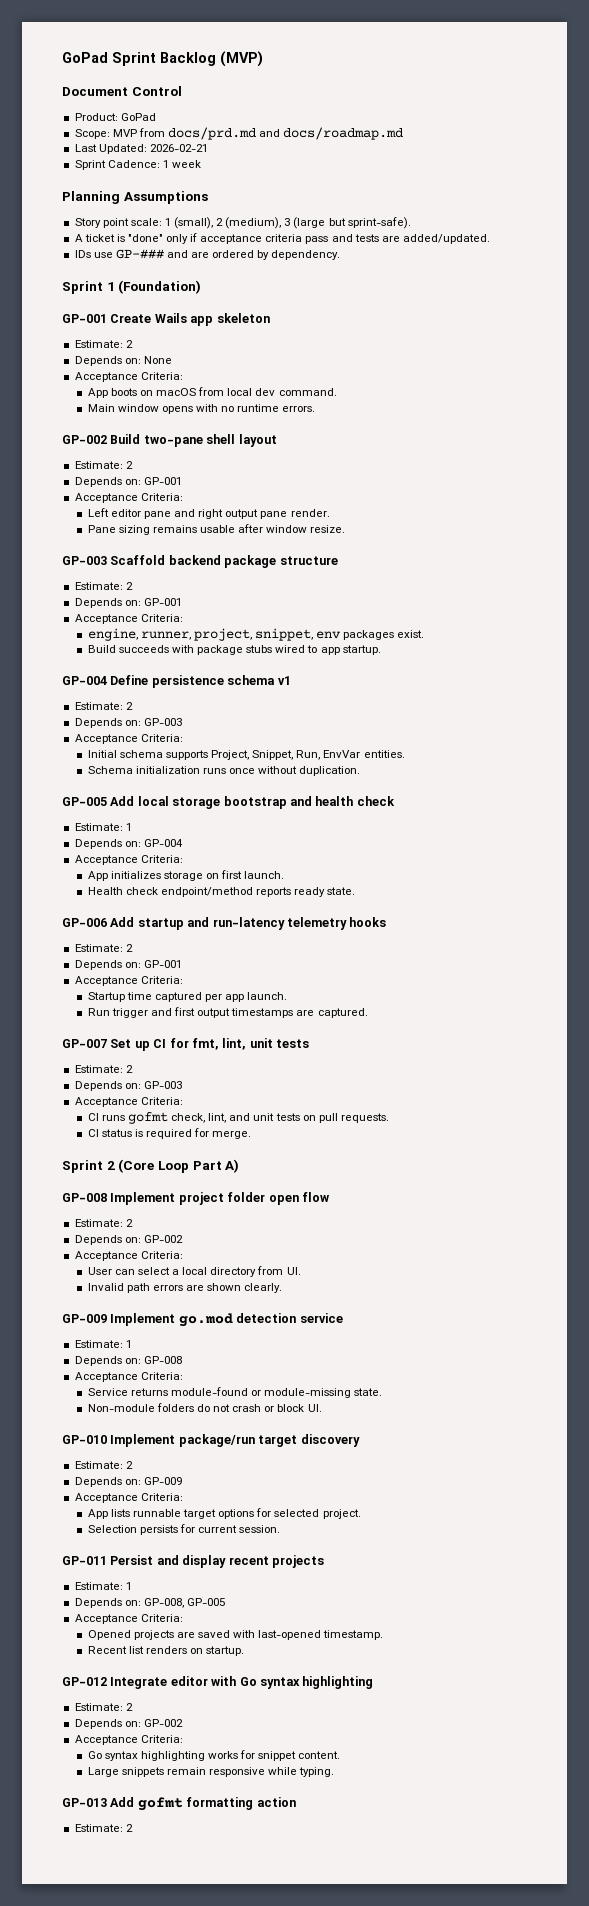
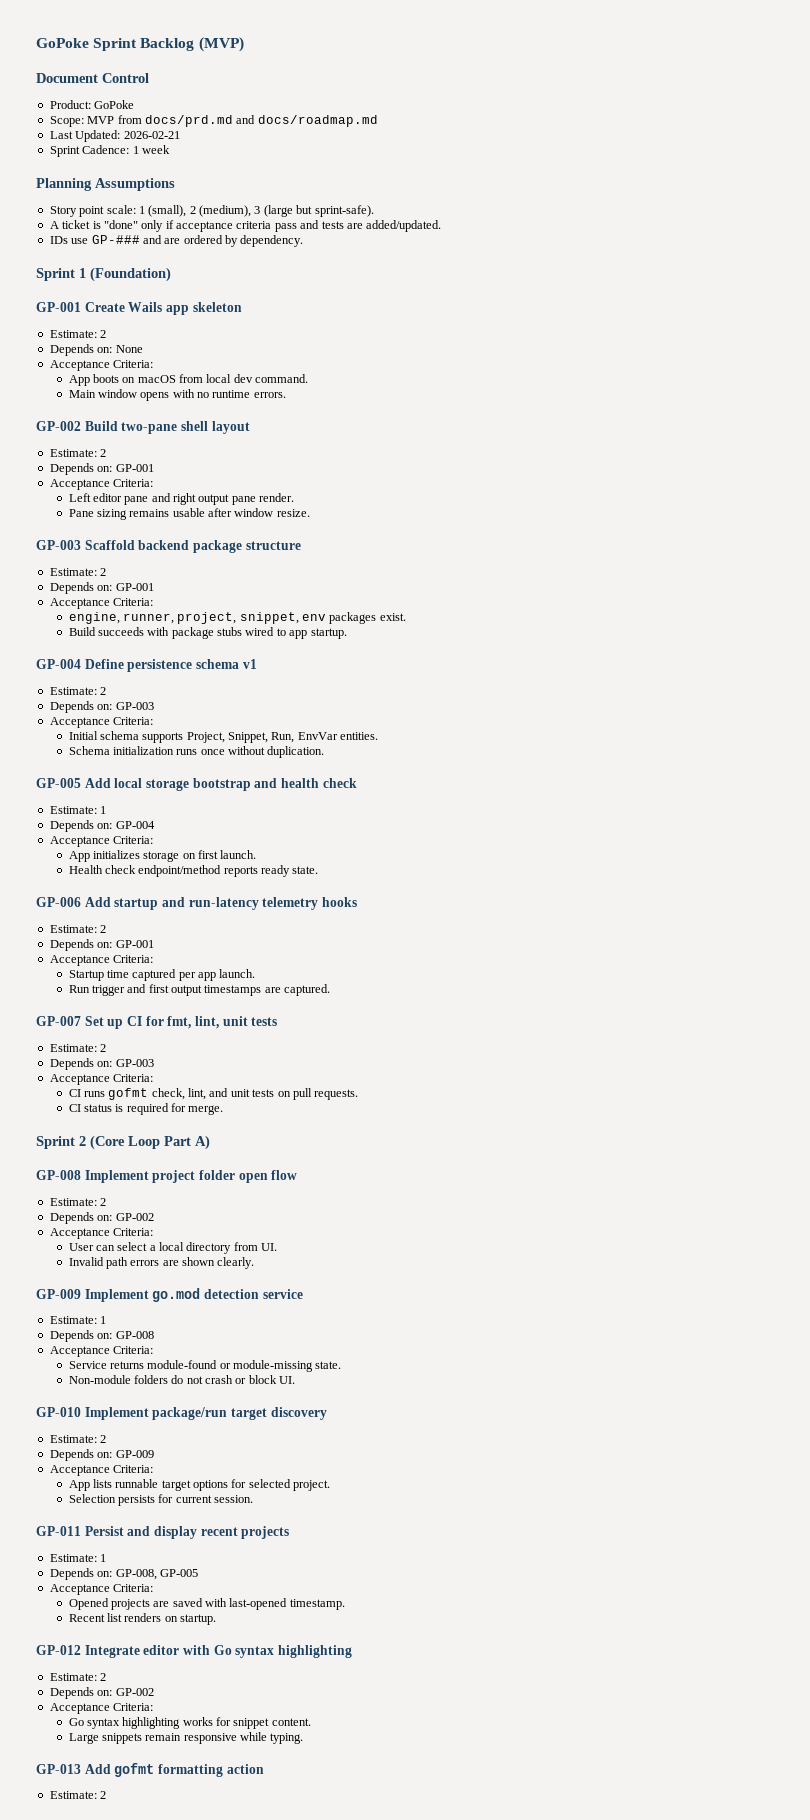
- GoPad Sprint Backlog (MVP)
+ GoPoke Sprint Backlog (MVP)
- Product: GoPad
+ Product: GoPoke

